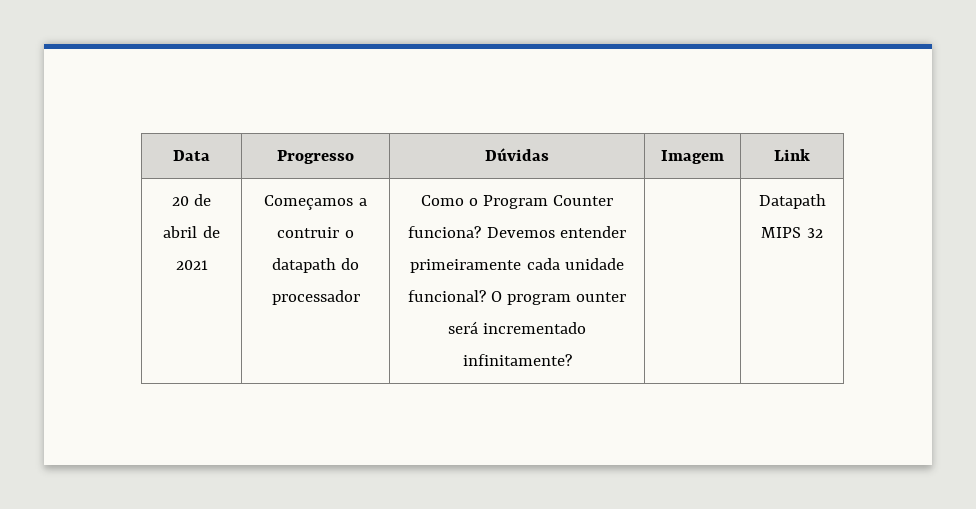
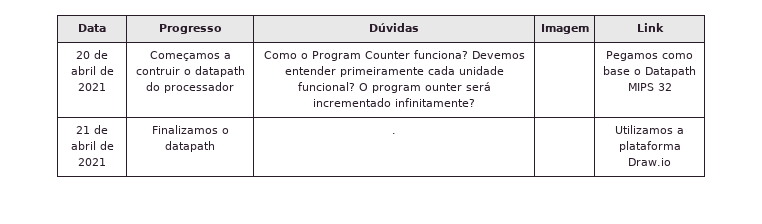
- 20 de abril de 2021 | Começamos a contruir o datapath do processador | Como o Program Counter funciona? Devemos entender primeiramente cada unidade funcional? O program ounter será incrementado infinitamente? | | Datapath MIPS 32
+ 20 de abril de 2021 | Começamos a contruir o datapath do processador | Como o Program Counter funciona? Devemos entender primeiramente cada unidade funcional? O program ounter será incrementado infinitamente? | | Pegamos como base o Datapath MIPS 32
+ 21 de abril de 2021 | Finalizamos o datapath | . | | Utilizamos a plataforma Draw.io

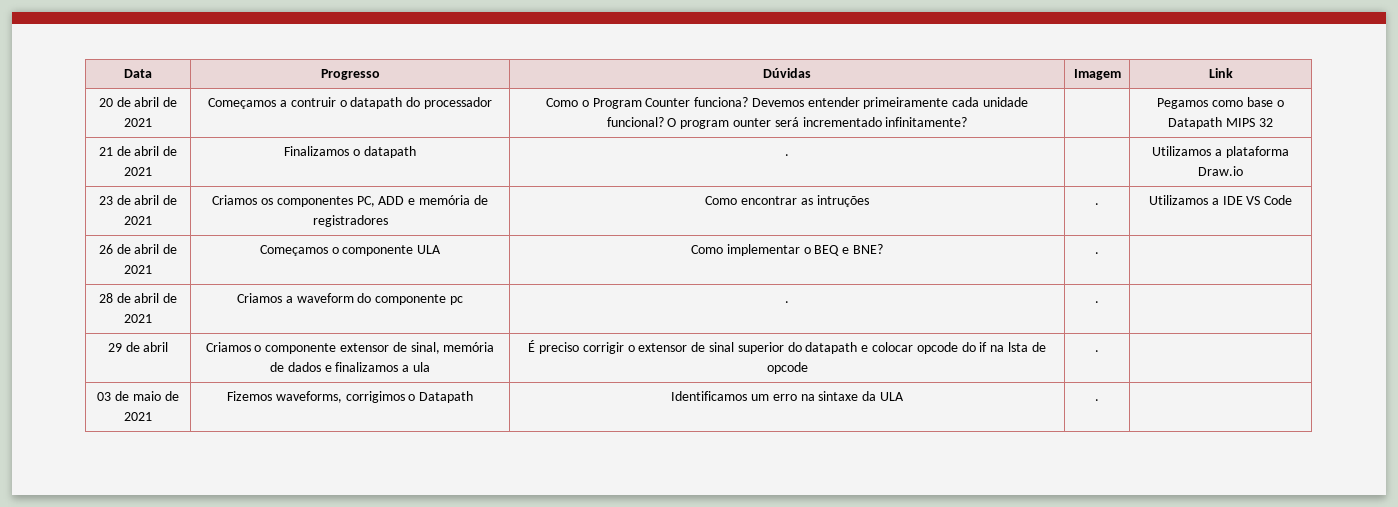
+ 23 de abril de 2021 | Criamos os componentes PC, ADD e memória de registradores | Como encontrar as intruções | . | Utilizamos a IDE VS Code
+ 26 de abril de 2021 | Começamos o componente ULA | Como implementar o BEQ e BNE? | . |
+ 28 de abril de 2021 | Criamos a waveform do componente pc | . | . |
+ 29 de abril | Criamos o componente extensor de sinal, memória de dados e finalizamos a ula | É preciso corrigir o extensor de sinal superior do datapath e colocar opcode do if na lsta de opcode | . |
+ 03 de maio de 2021 | Fizemos waveforms, corrigimos o Datapath | Identificamos um erro na sintaxe da ULA | . |

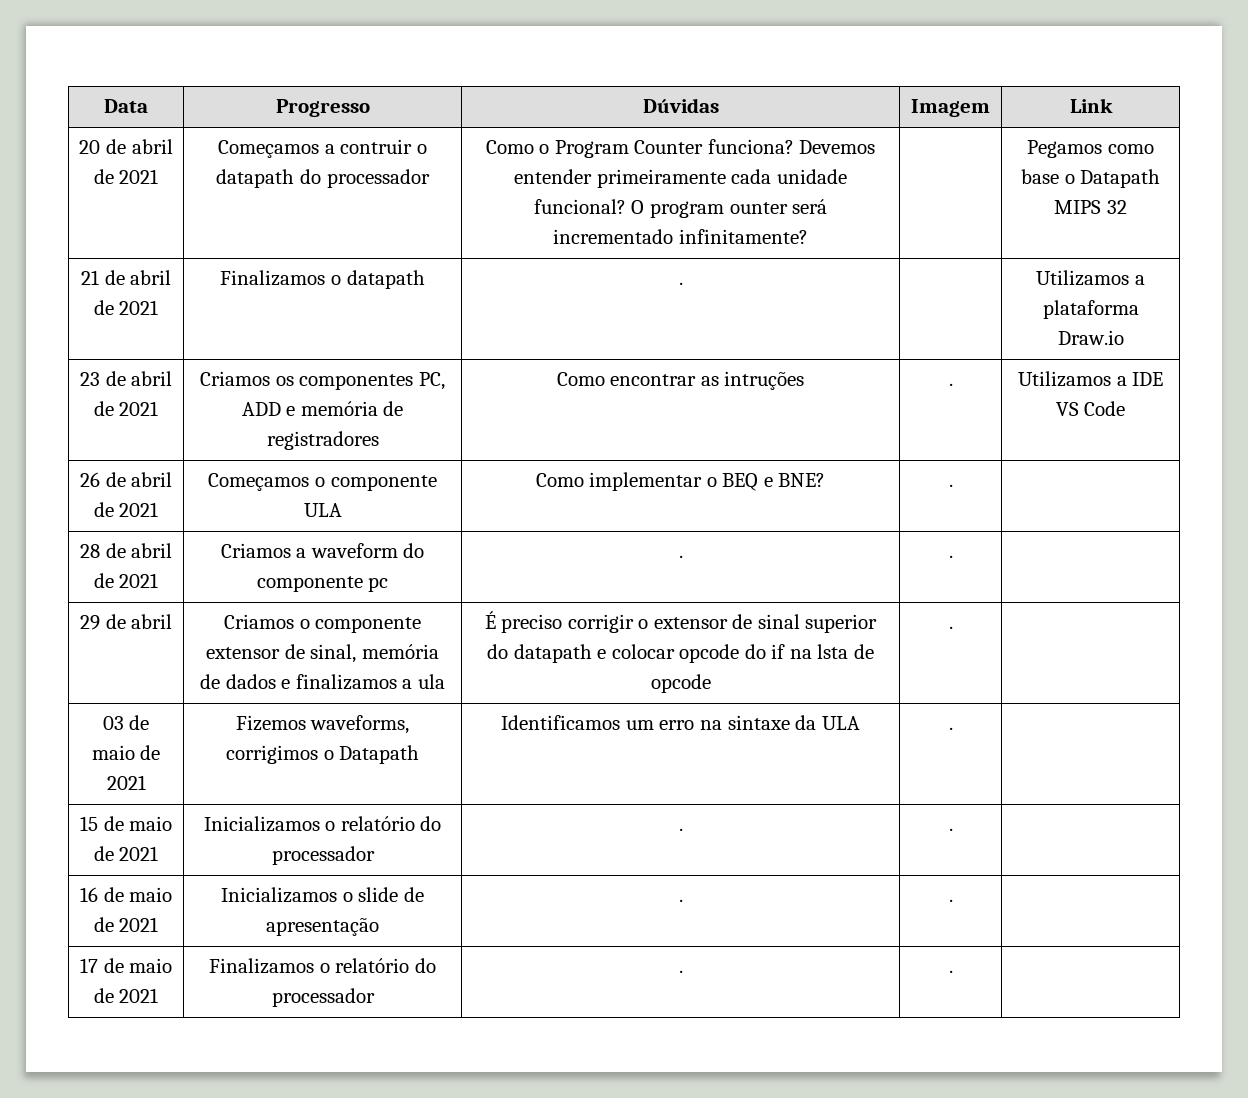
+ 15 de maio de 2021 | Inicializamos o relatório do processador | . | . |
+ 16 de maio de 2021 | Inicializamos o slide de apresentação | . | . |
+ 17 de maio de 2021 | Finalizamos o relatório do processador | . | . |

